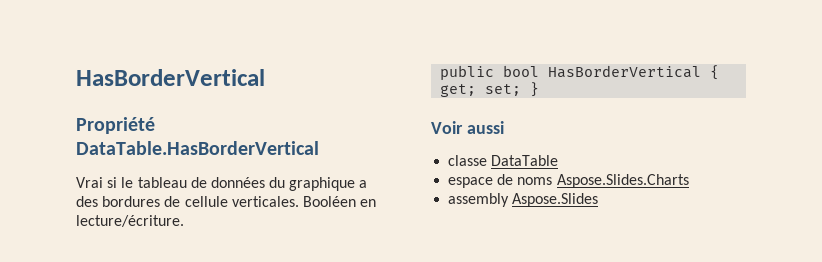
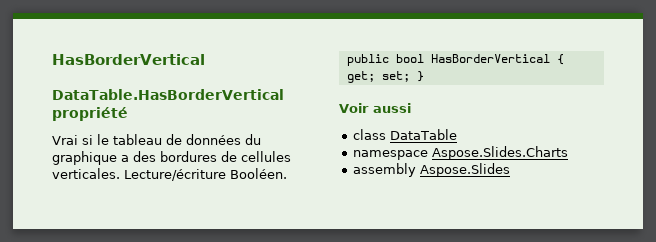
- Propriété DataTable.HasBorderVertical
+ DataTable.HasBorderVertical propriété
- Vrai si le tableau de données du graphique a des bordures de cellule verticales. Booléen en lecture/écriture.
+ Vrai si le tableau de données du graphique a des bordures de cellules verticales. Lecture/écriture Booléen.
- classe DataTable
+ class DataTable
- espace de noms Aspose.Slides.Charts
+ namespace Aspose.Slides.Charts

